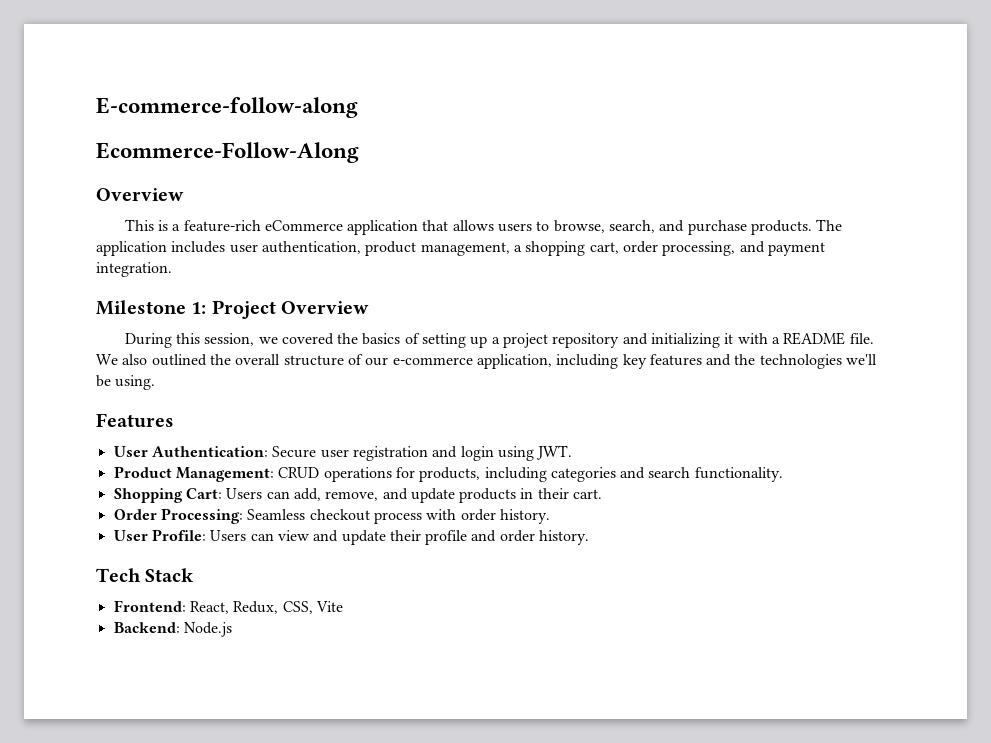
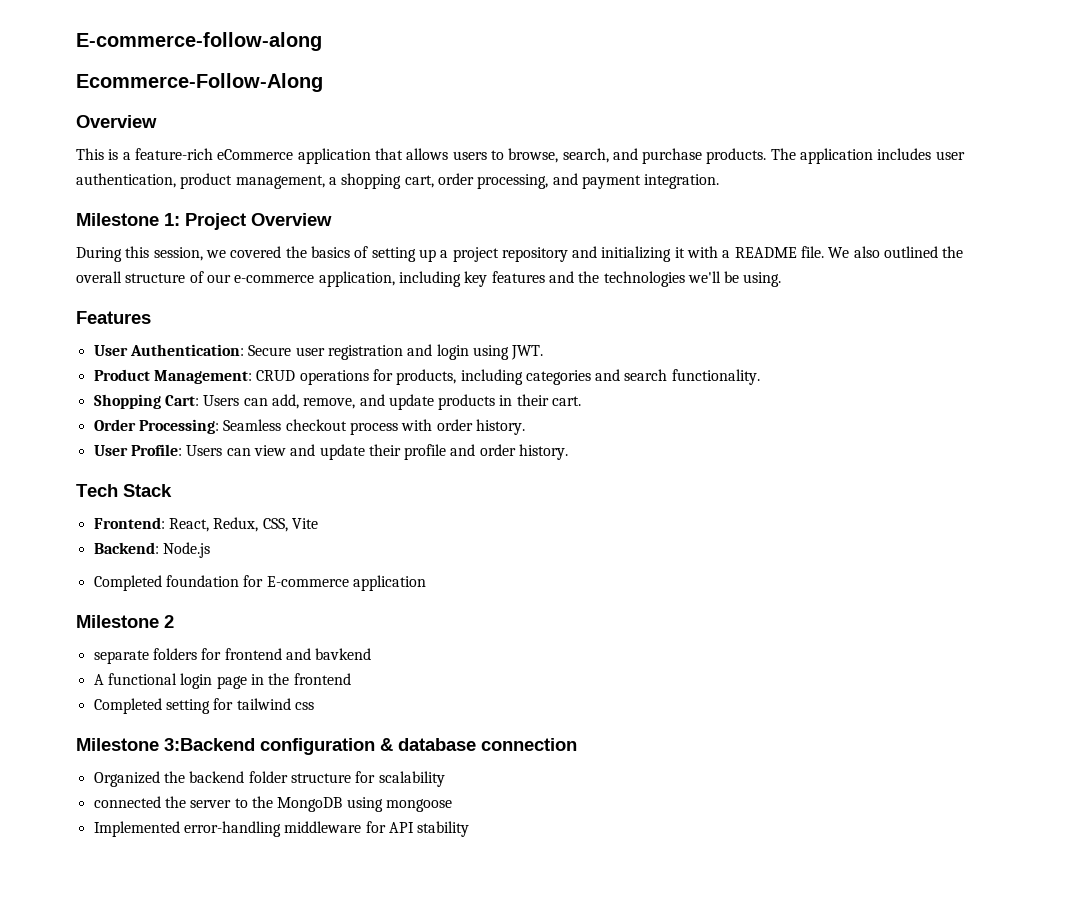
+ Completed foundation for E-commerce application
+ Milestone 2
+ separate folders for frontend and bavkend
+ A functional login page in the frontend
+ Completed setting for tailwind css
+ Milestone 3:Backend configuration & database connection
+ Organized the backend folder structure for scalability
+ connected the server to the MongoDB using mongoose
+ Implemented error-handling middleware for API stability

